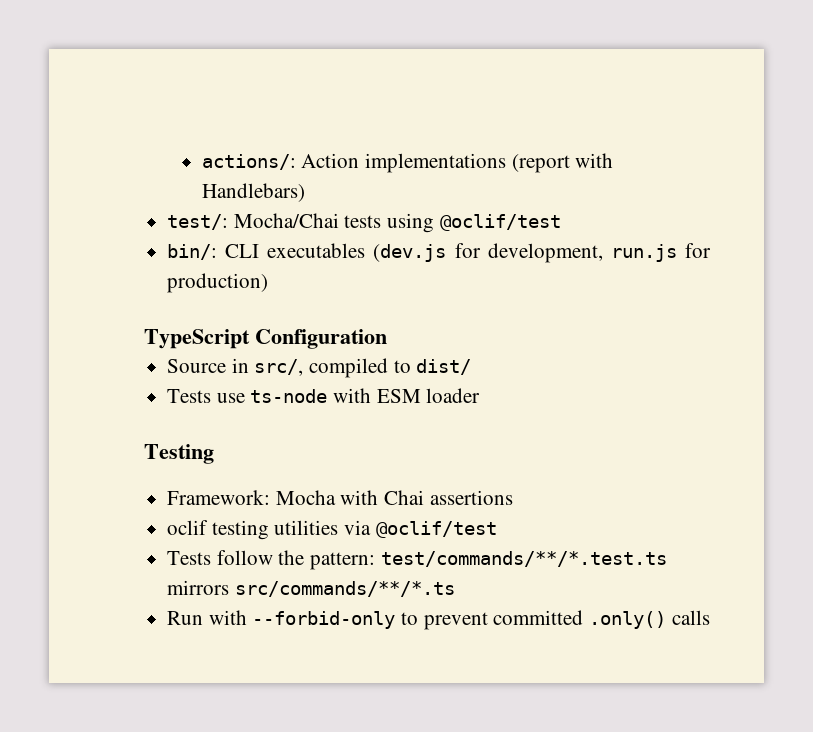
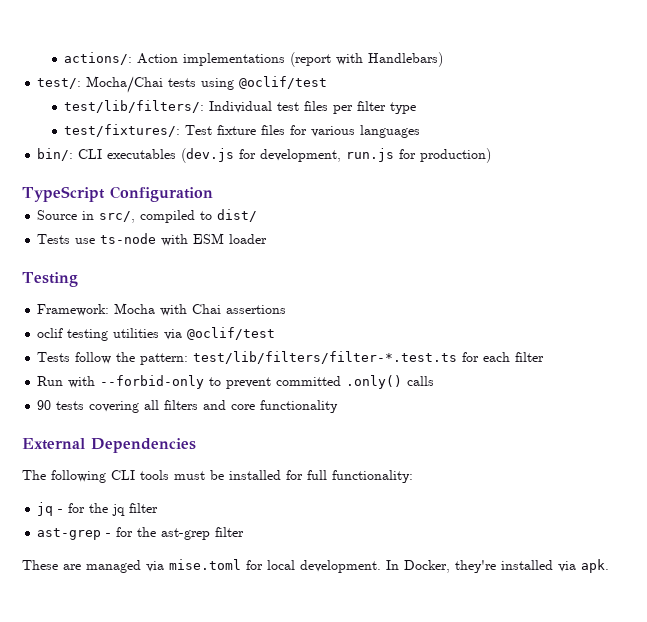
+ test/lib/filters/: Individual test files per filter type
+ test/fixtures/: Test fixture files for various languages
- Tests follow the pattern: test/commands/**/*.test.ts mirrors src/commands/**/*.ts
+ Tests follow the pattern: test/lib/filters/filter-*.test.ts for each filter
+ 90 tests covering all filters and core functionality
+ External Dependencies
+ The following CLI tools must be installed for full functionality:
+ jq - for the jq filter
+ ast-grep - for the ast-grep filter
+ These are managed via mise.toml for local development. In Docker, they're installed via apk.

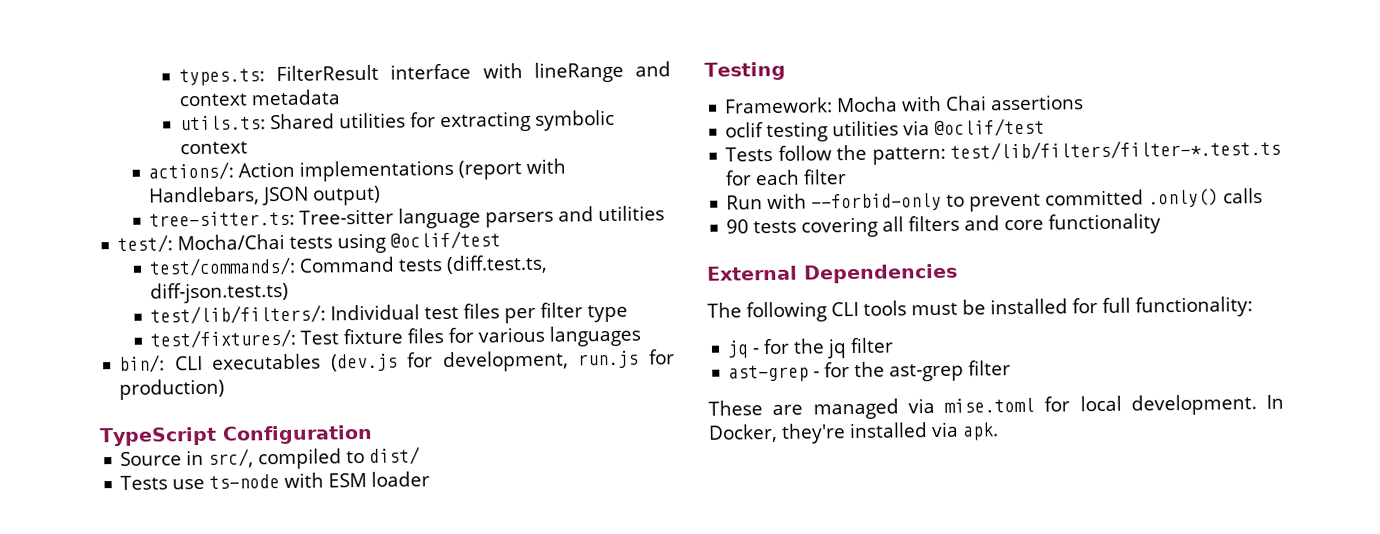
+ types.ts: FilterResult interface with lineRange and context metadata
+ utils.ts: Shared utilities for extracting symbolic context
- actions/: Action implementations (report with Handlebars)
+ actions/: Action implementations (report with Handlebars, JSON output)
+ tree-sitter.ts: Tree-sitter language parsers and utilities
+ test/commands/: Command tests (diff.test.ts, diff-json.test.ts)

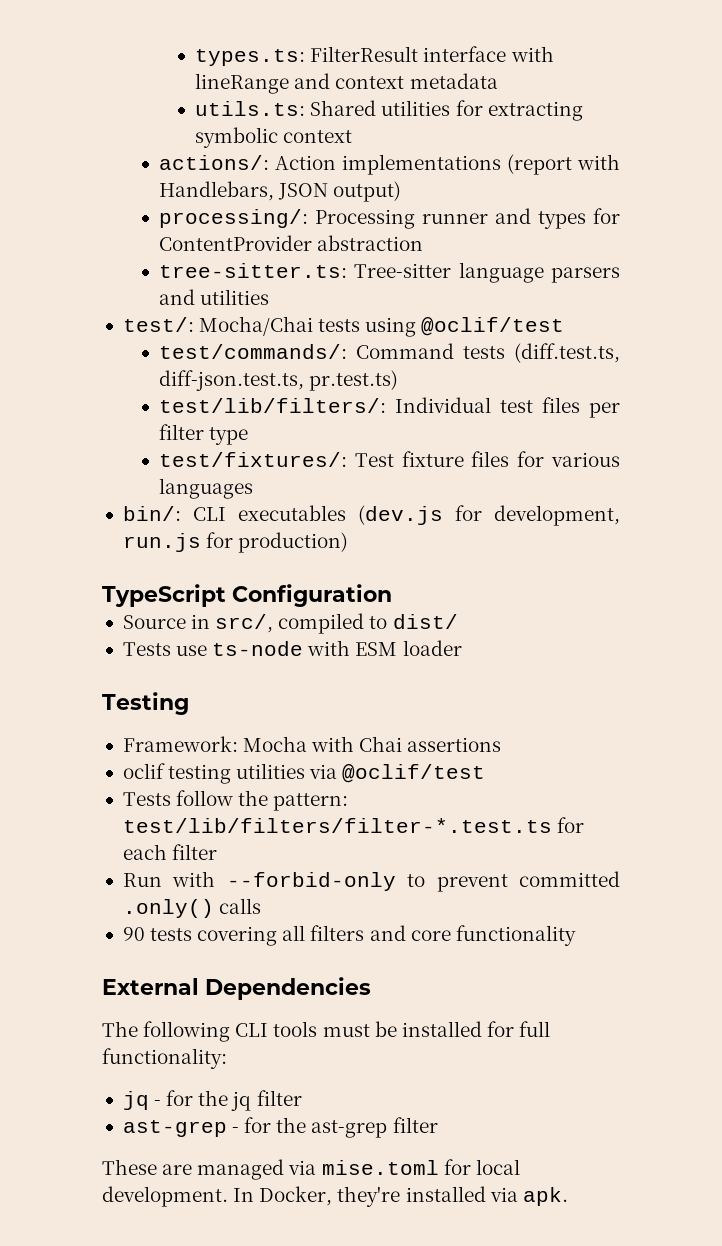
+ processing/: Processing runner and types for ContentProvider abstraction
- test/commands/: Command tests (diff.test.ts, diff-json.test.ts)
+ test/commands/: Command tests (diff.test.ts, diff-json.test.ts, pr.test.ts)

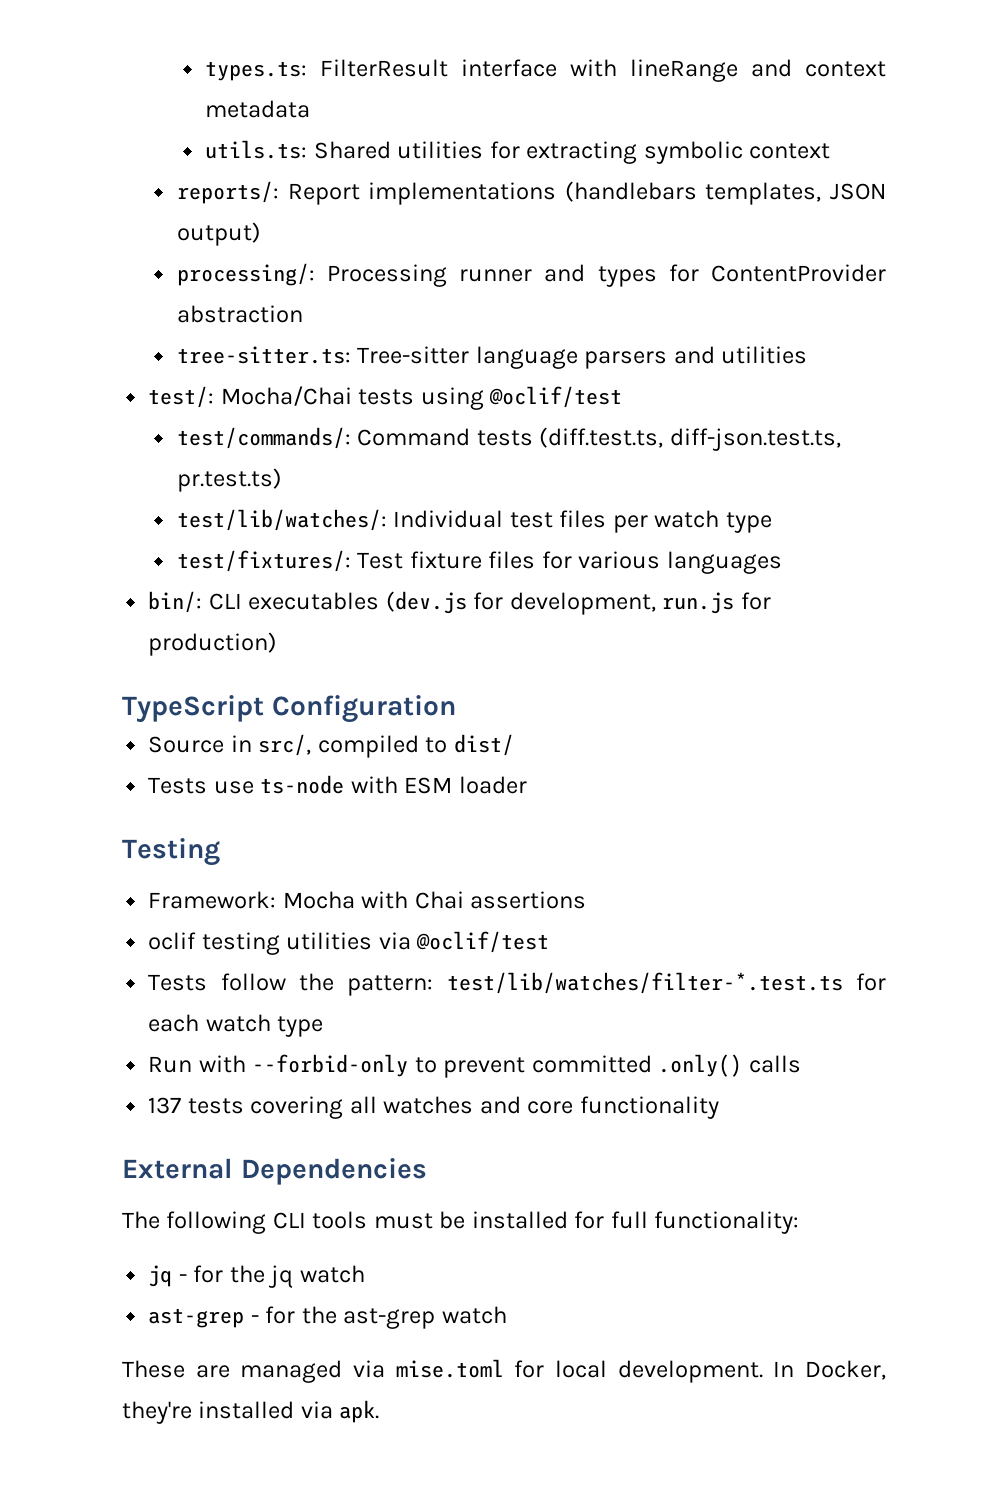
- actions/: Action implementations (report with Handlebars, JSON output)
+ reports/: Report implementations (handlebars templates, JSON output)
- test/lib/filters/: Individual test files per filter type
+ test/lib/watches/: Individual test files per watch type
- Tests follow the pattern: test/lib/filters/filter-*.test.ts for each filter
+ Tests follow the pattern: test/lib/watches/filter-*.test.ts for each watch type
- 90 tests covering all filters and core functionality
+ 137 tests covering all watches and core functionality
- jq - for the jq filter
+ jq - for the jq watch
- ast-grep - for the ast-grep filter
+ ast-grep - for the ast-grep watch

